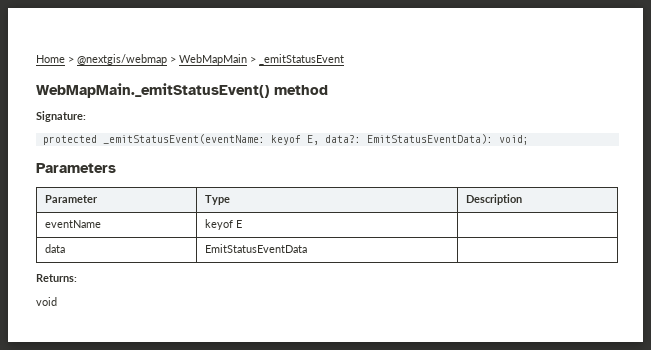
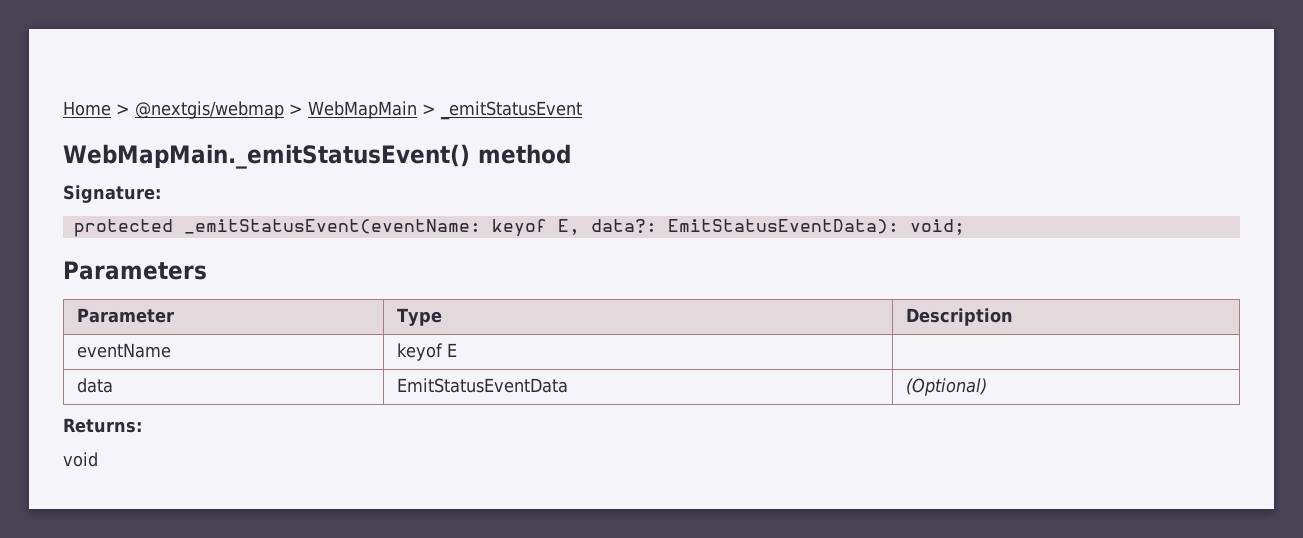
- data | EmitStatusEventData |
+ data | EmitStatusEventData | (Optional)

